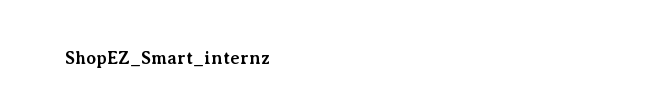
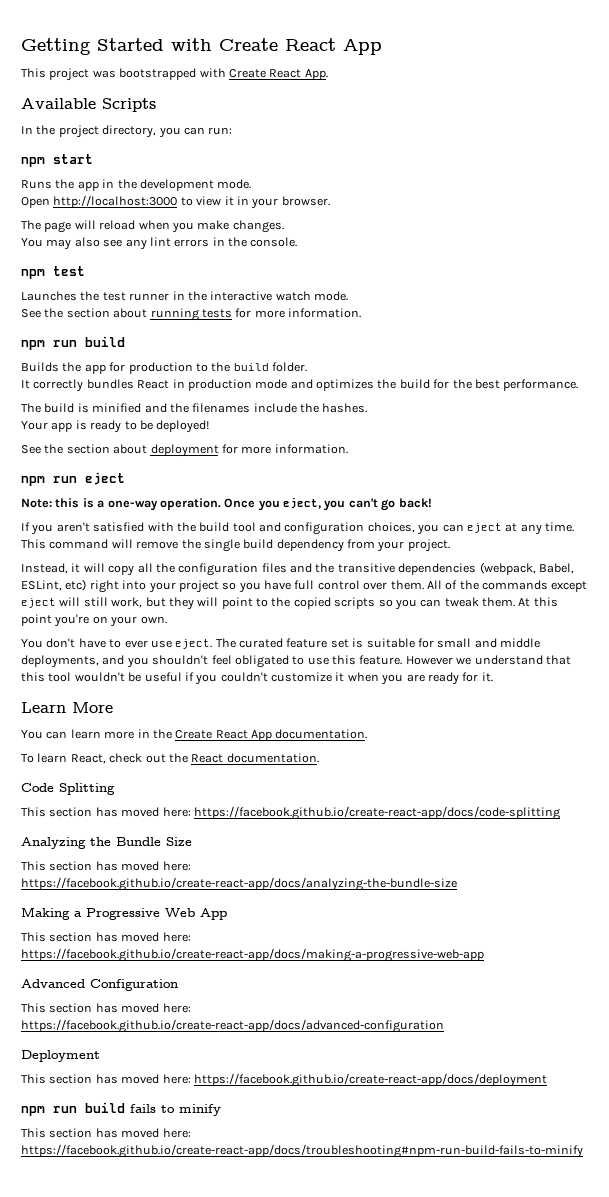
- ShopEZ_Smart_internz
+ Getting Started with Create React App
+ This project was bootstrapped with Create React App.
+ Available Scripts
+ In the project directory, you can run:
+ npm start
+ Runs the app in the development mode.
+ Open http://localhost:3000 to view it in your browser.
+ The page will reload when you make changes.
+ You may also see any lint errors in the console.
+ npm test
+ Launches the test runner in the interactive watch mode.
+ See the section about running tests for more information.
+ npm run build
+ Builds the app for production to the build folder.
+ It correctly bundles React in production mode and optimizes the build for the best performance.
+ The build is minified and the filenames include the hashes.
+ Your app is ready to be deployed!
+ See the section about deployment for more information.
+ npm run eject
+ Note: this is a one-way operation. Once you eject, you can't go back!
+ If you aren't satisfied with the build tool and configuration choices, you can eject at any time. This command will remove the single build dependency from your project.
+ Instead, it will copy all the configuration files and the transitive dependencies (webpack, Babel, ESLint, etc) right into your project so you have full control over them. All of the commands except eject will still work, but they will point to the copied scripts so you can tweak them. At this point you're on your own.
+ You don't have to ever use eject. The curated feature set is suitable for small and middle deployments, and you shouldn't feel obligated to use this feature. However we understand that this tool wouldn't be useful if you couldn't customize it when you are ready for it.
+ Learn More
+ You can learn more in the Create React App documentation.
+ To learn React, check out the React documentation.
+ Code Splitting
+ This section has moved here: https://facebook.github.io/create-react-app/docs/code-splitting
+ Analyzing the Bundle Size
+ This section has moved here: https://facebook.github.io/create-react-app/docs/analyzing-the-bundle-size
+ Making a Progressive Web App
+ This section has moved here: https://facebook.github.io/create-react-app/docs/making-a-progressive-web-app
+ Advanced Configuration
+ This section has moved here: https://facebook.github.io/create-react-app/docs/advanced-configuration
+ Deployment
+ This section has moved here: https://facebook.github.io/create-react-app/docs/deployment
+ npm run build fails to minify
+ This section has moved here: https://facebook.github.io/create-react-app/docs/troubleshooting#npm-run-build-fails-to-minify

